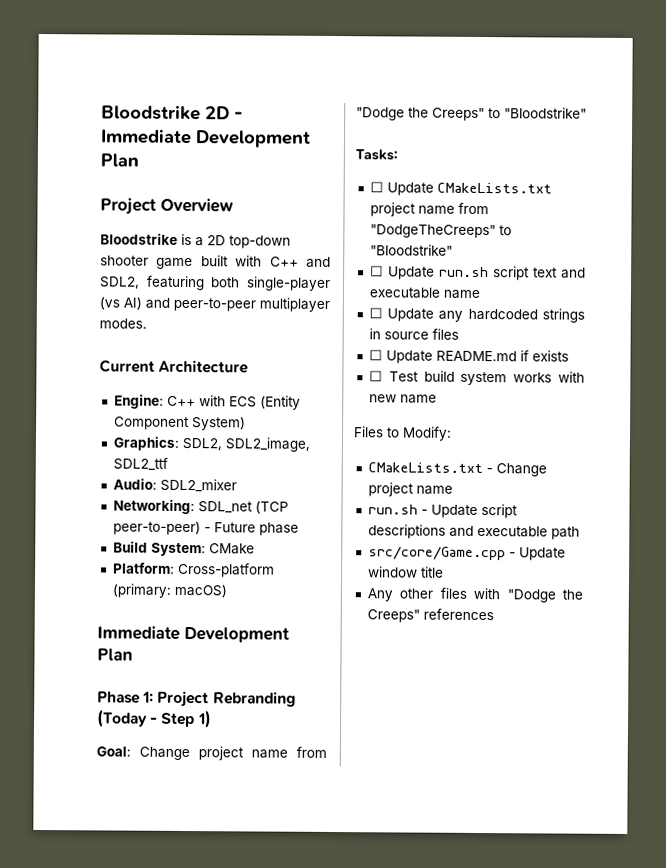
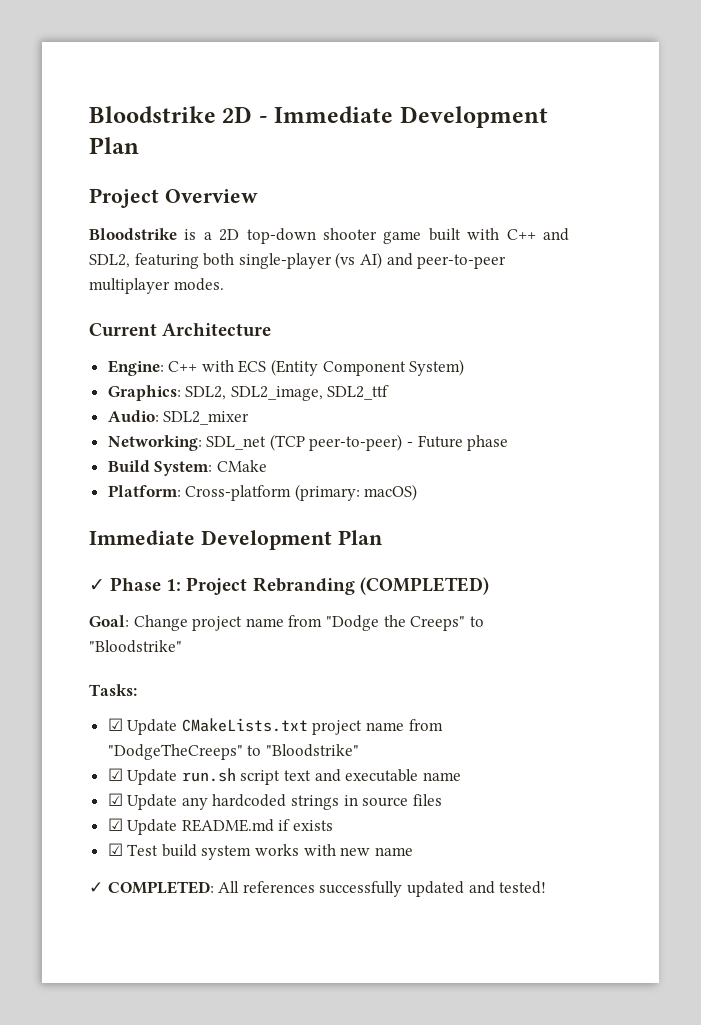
- Phase 1: Project Rebranding (Today - Step 1)
+ ✓ Phase 1: Project Rebranding (COMPLETED)
- ☐ Update CMakeLists.txt project name from "DodgeTheCreeps" to "Bloodstrike"
+ ☑ Update CMakeLists.txt project name from "DodgeTheCreeps" to "Bloodstrike"
- ☐ Update run.sh script text and executable name
+ ☑ Update run.sh script text and executable name
- ☐ Update any hardcoded strings in source files
+ ☑ Update any hardcoded strings in source files
- ☐ Update README.md if exists
+ ☑ Update README.md if exists
- ☐ Test build system works with new name
+ ☑ Test build system works with new name
- Files to Modify:
- CMakeLists.txt - Change project name
- run.sh - Update script descriptions and executable path
- src/core/Game.cpp - Update window title
- Any other files with "Dodge the Creeps" references
+ ✓ COMPLETED: All references successfully updated and tested!

